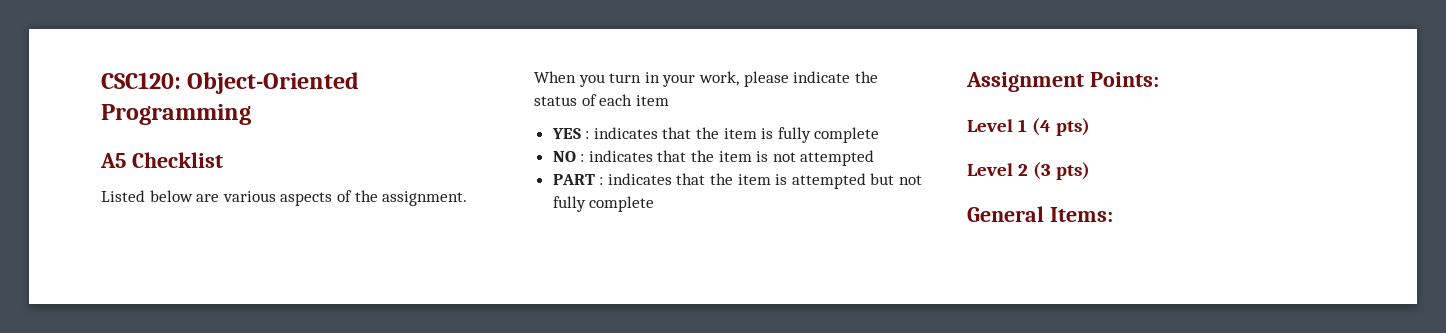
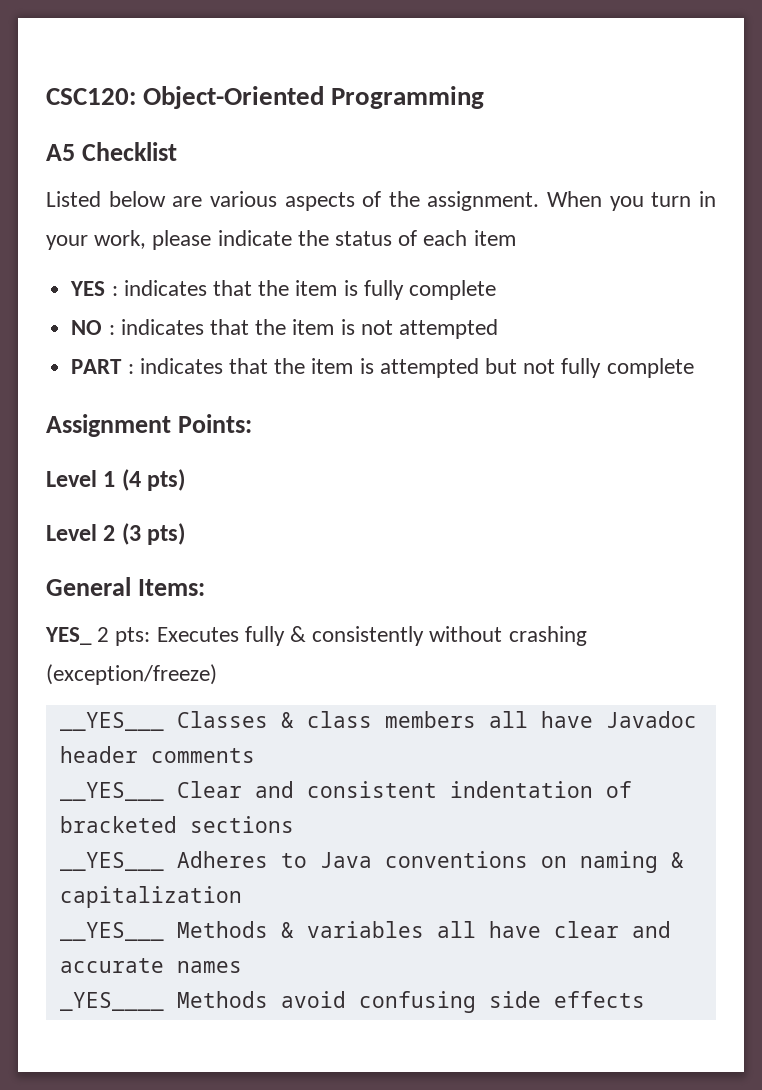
+ YES_ 2 pts: Executes fully & consistently without crashing (exception/freeze)
+ __YES___ Classes & class members all have Javadoc header comments
+ __YES___ Clear and consistent indentation of bracketed sections
+ __YES___ Adheres to Java conventions on naming & capitalization
+ __YES___ Methods & variables all have clear and accurate names
+ _YES____ Methods avoid confusing side effects

